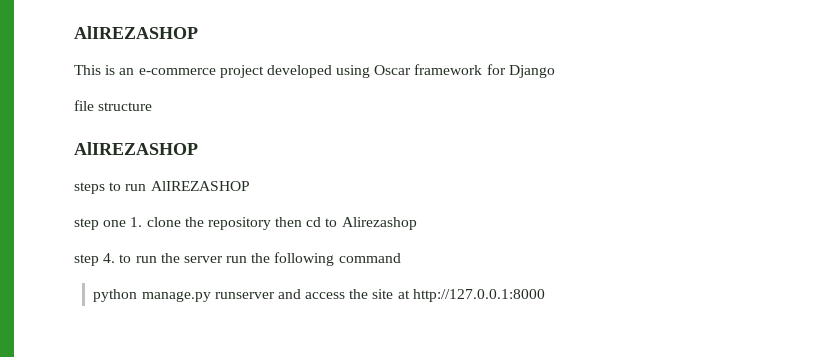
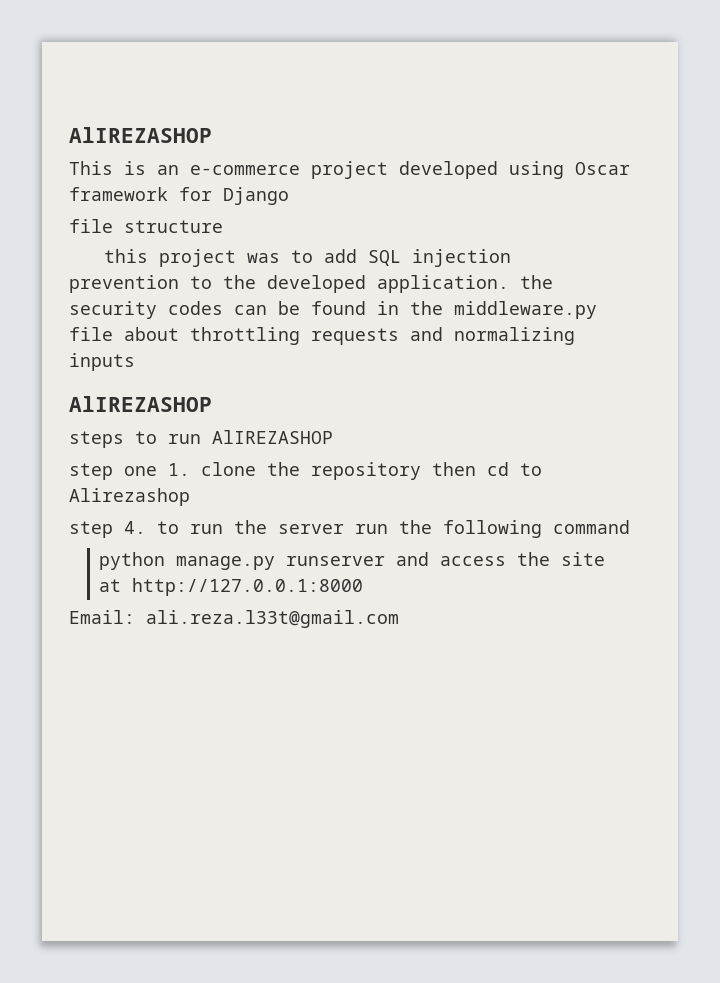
+ this project was to add SQL injection prevention to the developed application. the security codes can be found in the middleware.py file about throttling requests and normalizing inputs
+ Email: ali.reza.l33t@gmail.com

